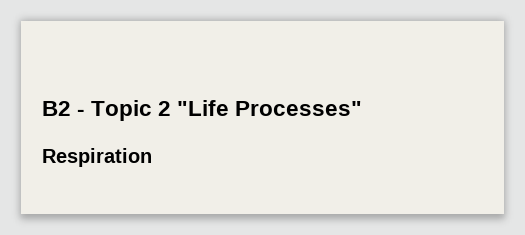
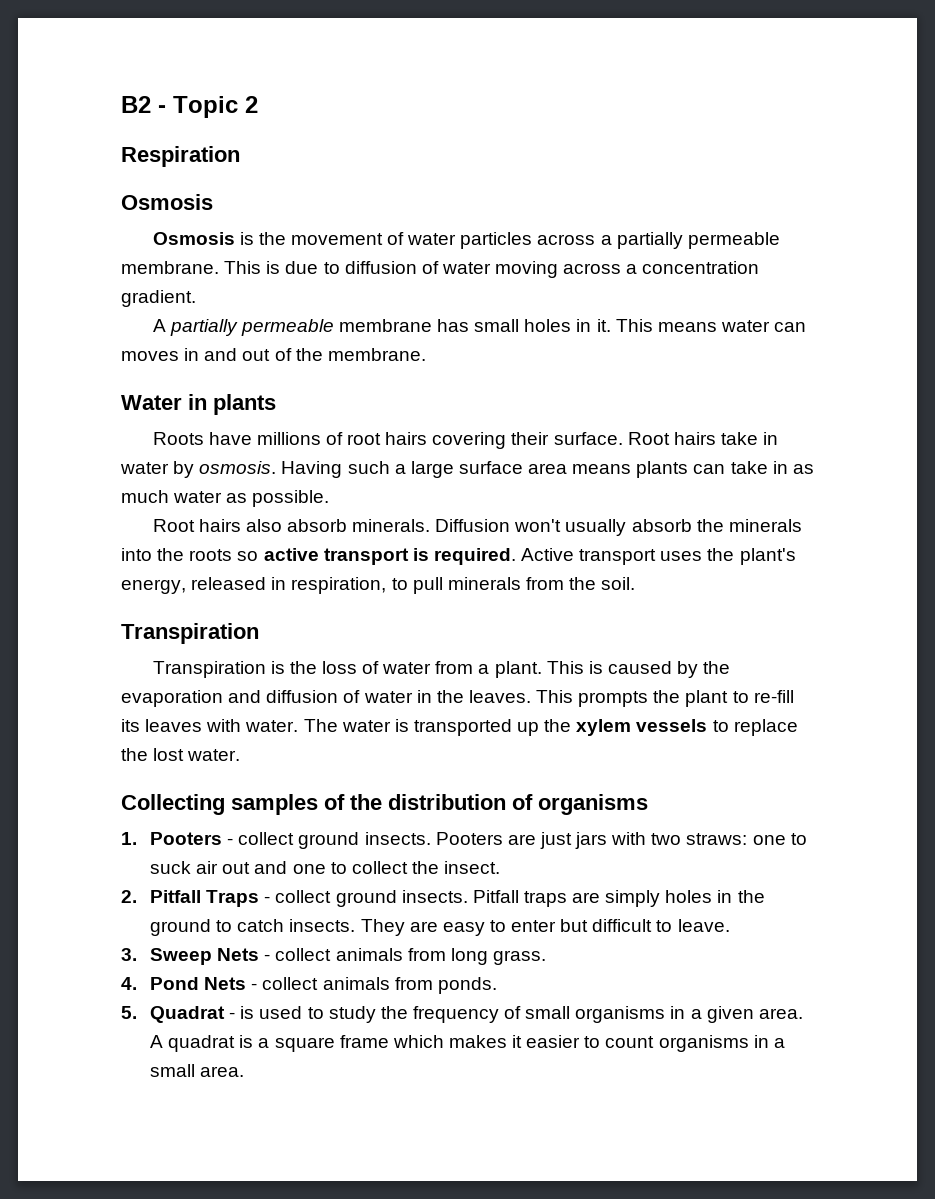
- B2 - Topic 2 "Life Processes"
+ B2 - Topic 2
  Respiration
+ Osmosis
+ Osmosis is the movement of water particles across a partially permeable membrane. This is due to diffusion of water moving across a concentration gradient.
+ A partially permeable membrane has small holes in it. This means water can moves in and out of the membrane.
+ Water in plants
+ Roots have millions of root hairs covering their surface. Root hairs take in water by osmosis. Having such a large surface area means plants can take in as much water as possible.
+ Root hairs also absorb minerals. Diffusion won't usually absorb the minerals into the roots so active transport is required. Active transport uses the plant's energy, released in respiration, to pull minerals from the soil.
+ Transpiration
+ Transpiration is the loss of water from a plant. This is caused by the evaporation and diffusion of water in the leaves. This prompts the plant to re-fill its leaves with water. The water is transported up the xylem vessels to replace the lost water.
+ Collecting samples of the distribution of organisms
+ 1. Pooters - collect ground insects. Pooters are just jars with two straws: one to suck air out and one to collect the insect.
+ 2. Pitfall Traps - collect ground insects. Pitfall traps are simply holes in the ground to catch insects. They are easy to enter but difficult to leave.
+ 3. Sweep Nets - collect animals from long grass.
+ 4. Pond Nets - collect animals from ponds.
+ 5. Quadrat - is used to study the frequency of small organisms in a given area. A quadrat is a square frame which makes it easier to count organisms in a small area.

